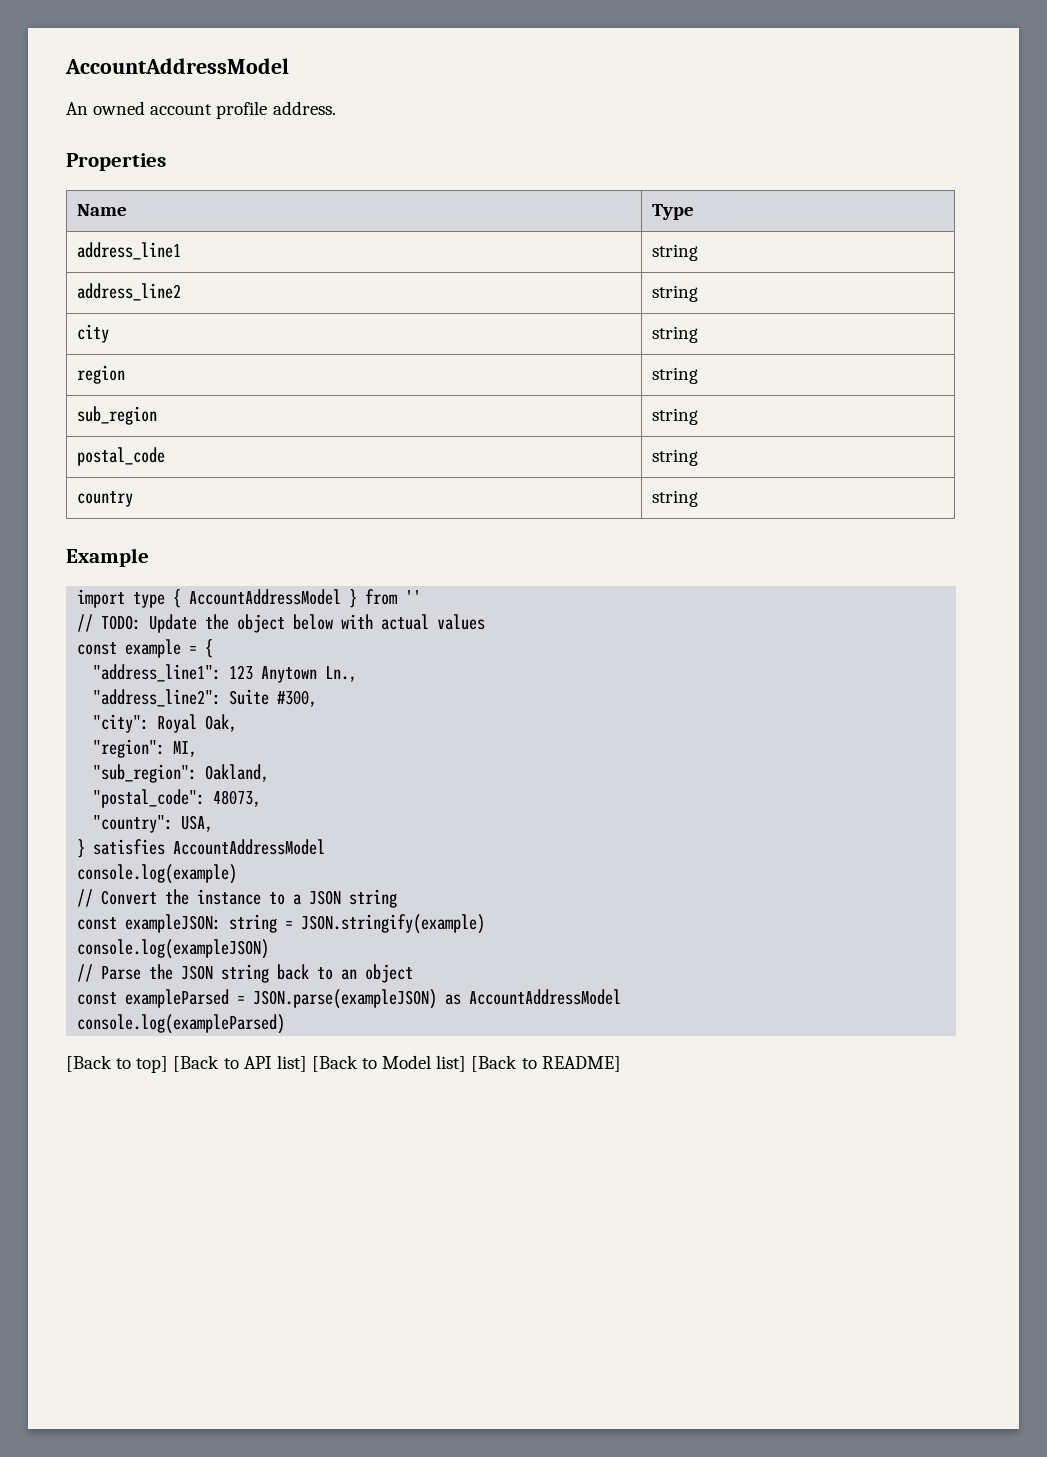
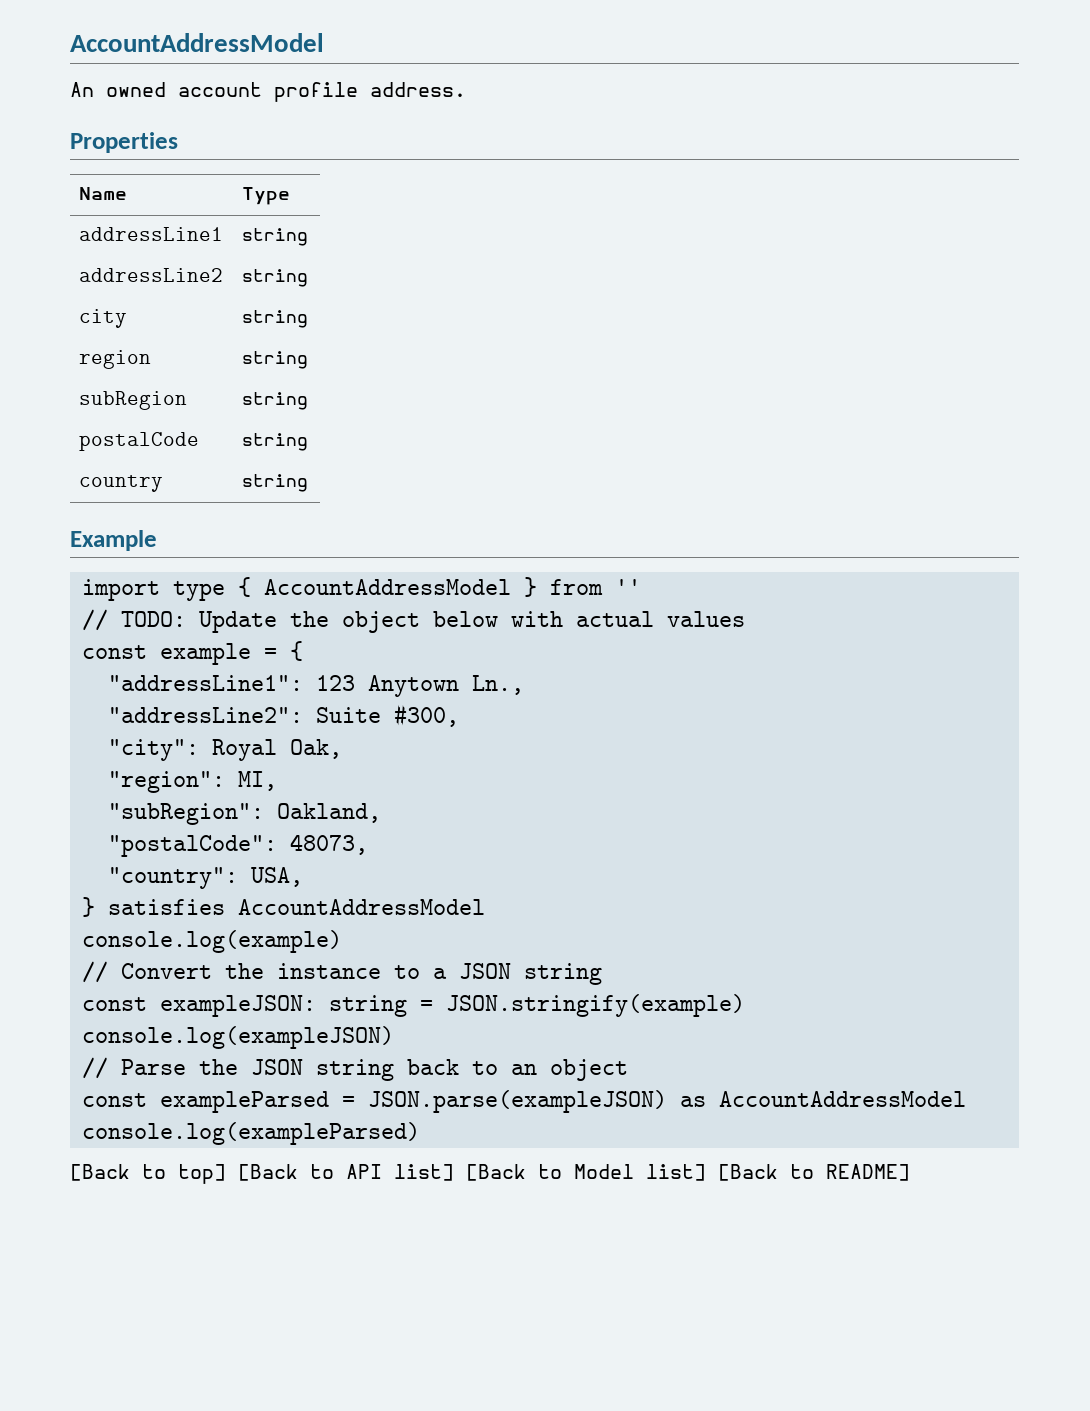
- address_line1 | string
- address_line2 | string
+ addressLine1 | string
+ addressLine2 | string
- sub_region | string
- postal_code | string
+ subRegion | string
+ postalCode | string
- "address_line1": 123 Anytown Ln.,
+ "addressLine1": 123 Anytown Ln.,
- "address_line2": Suite #300,
+ "addressLine2": Suite #300,
- "sub_region": Oakland,
+ "subRegion": Oakland,
- "postal_code": 48073,
+ "postalCode": 48073,

